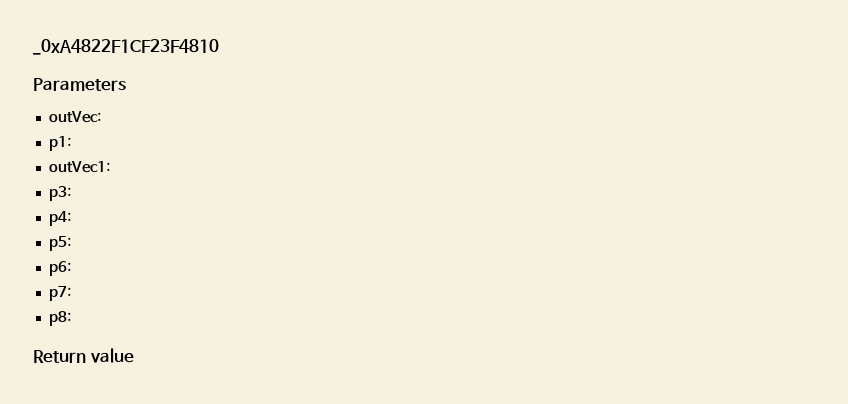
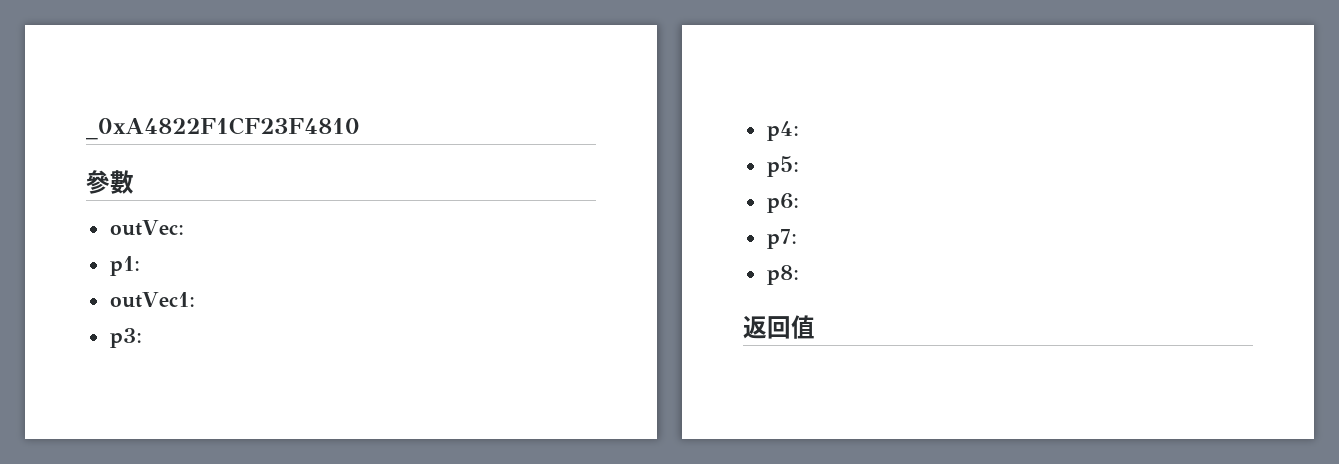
- Parameters
+ 參數
- Return value
+ 返回值

